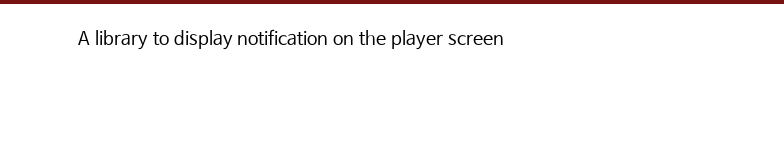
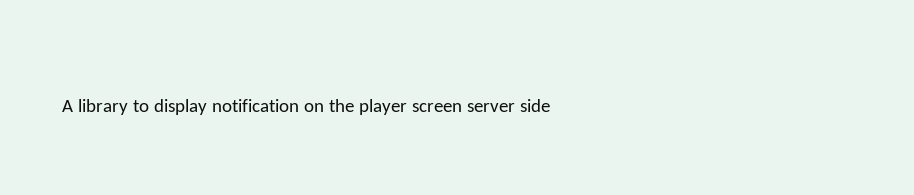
- A library to display notification on the player screen
+ A library to display notification on the player screen server side

